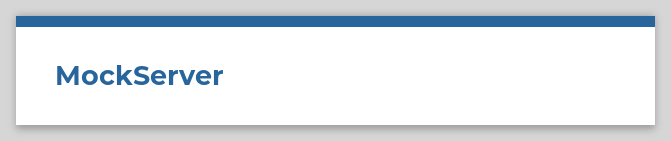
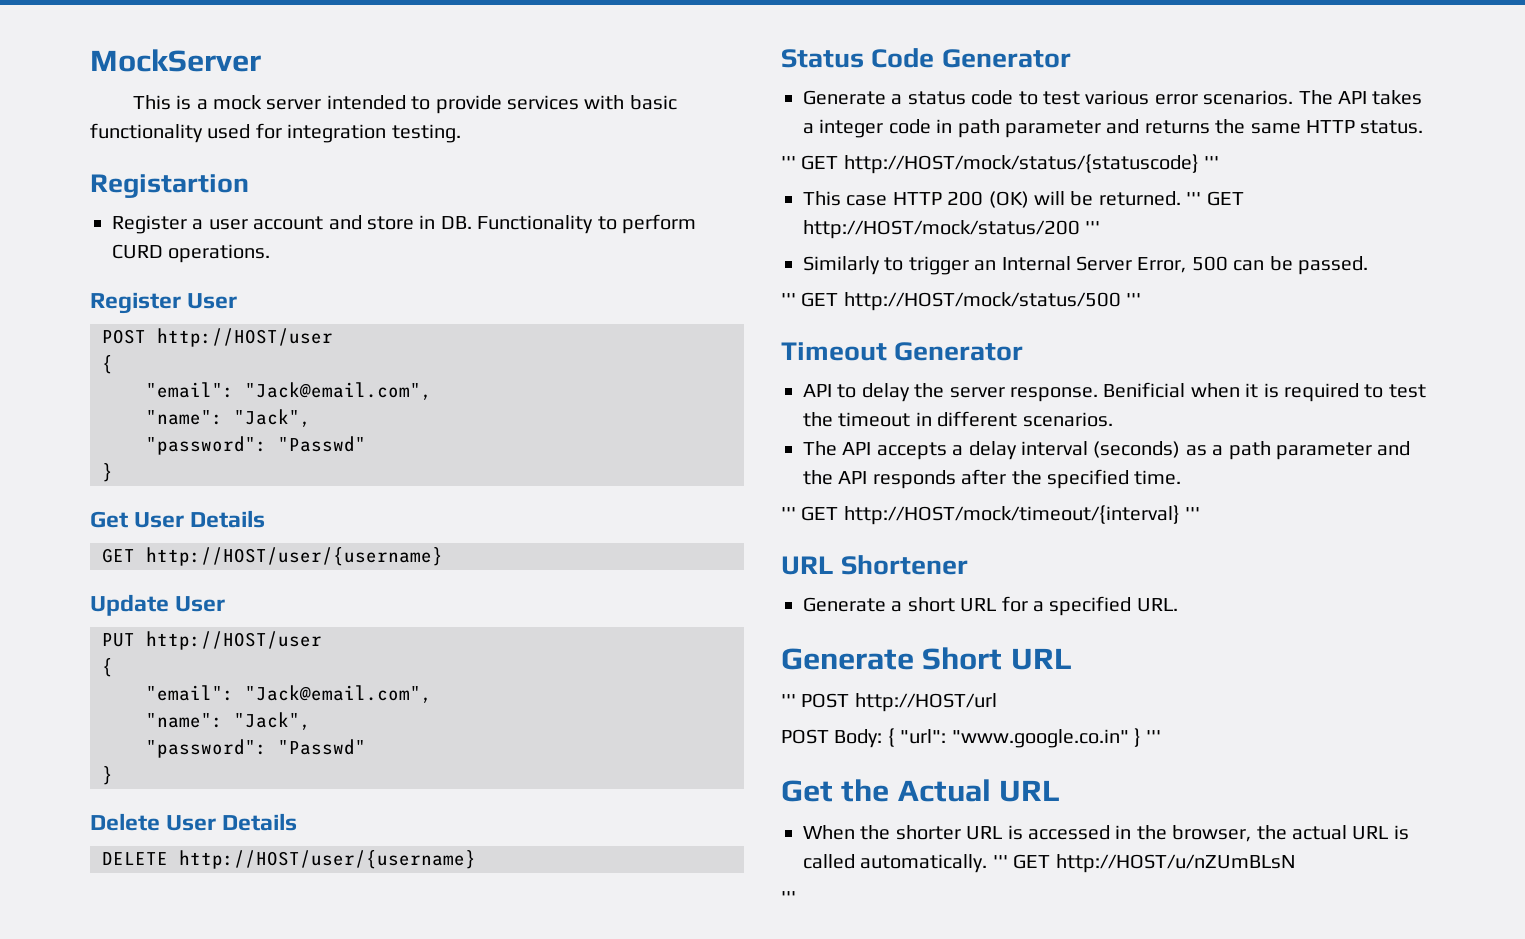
+ This is a mock server intended to provide services with basic functionality used for integration testing.
+ Registartion
+ Register a user account and store in DB. Functionality to perform CURD operations.
+ Register User
+ POST http://HOST/user
+ {
+ "email": "Jack@email.com",
+ "name": "Jack",
+ "password": "Passwd"
+ }
+ Get User Details
+ GET http://HOST/user/{username}
+ Update User
+ PUT http://HOST/user
+ {
+ "email": "Jack@email.com",
+ "name": "Jack",
+ "password": "Passwd"
+ }
+ Delete User Details
+ DELETE http://HOST/user/{username}
+ Status Code Generator
+ Generate a status code to test various error scenarios. The API takes a integer code in path parameter and returns the same HTTP status.
+ ''' GET http://HOST/mock/status/{statuscode} '''
+ This case HTTP 200 (OK) will be returned. ''' GET http://HOST/mock/status/200 '''
+ Similarly to trigger an Internal Server Error, 500 can be passed.
+ ''' GET http://HOST/mock/status/500 '''
+ Timeout Generator
+ API to delay the server response. Benificial when it is required to test the timeout in different scenarios.
+ The API accepts a delay interval (seconds) as a path parameter and the API responds after the specified time.
+ ''' GET http://HOST/mock/timeout/{interval} '''
+ URL Shortener
+ Generate a short URL for a specified URL.
+ Generate Short URL
+ ''' POST http://HOST/url
+ POST Body: { "url": "www.google.co.in" } '''
+ Get the Actual URL
+ When the shorter URL is accessed in the browser, the actual URL is called automatically. ''' GET http://HOST/u/nZUmBLsN
+ '''

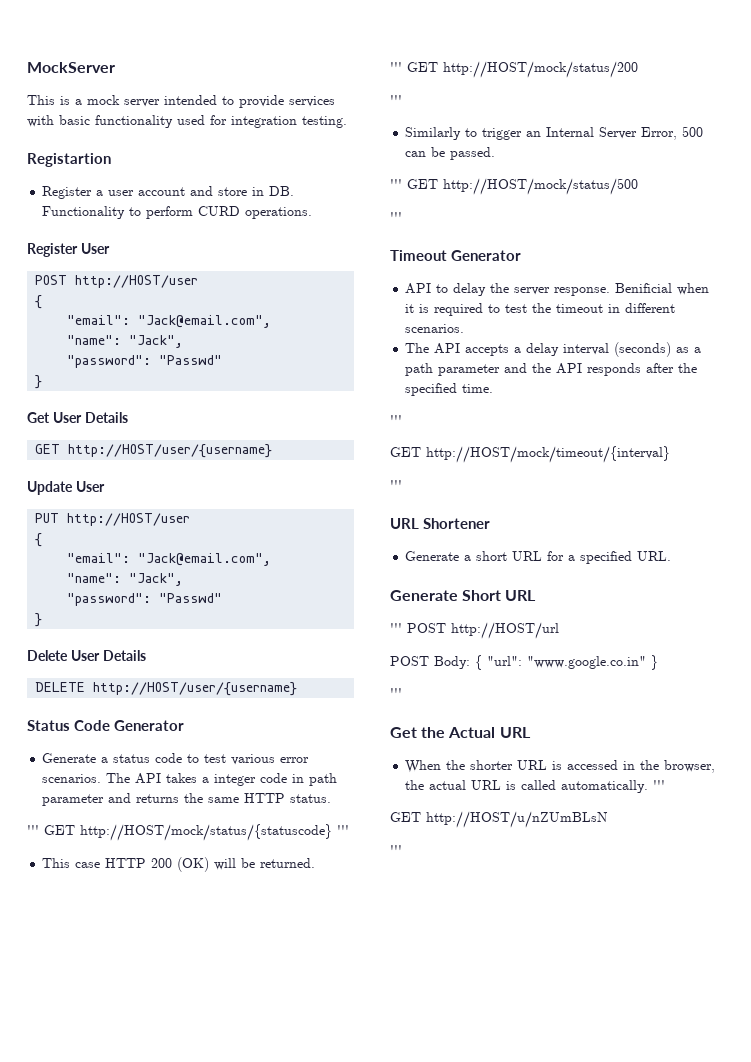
- This case HTTP 200 (OK) will be returned. ''' GET http://HOST/mock/status/200 '''
+ This case HTTP 200 (OK) will be returned.
+ ''' GET http://HOST/mock/status/200
+ '''
- ''' GET http://HOST/mock/status/500 '''
+ ''' GET http://HOST/mock/status/500
+ '''
  The API accepts a delay interval (seconds) as a path parameter and the API responds after the specified time.
- ''' GET http://HOST/mock/timeout/{interval} '''
+ '''
+ GET http://HOST/mock/timeout/{interval}
+ '''
- POST Body: { "url": "www.google.co.in" } '''
+ POST Body: { "url": "www.google.co.in" }
+ '''
- When the shorter URL is accessed in the browser, the actual URL is called automatically. ''' GET http://HOST/u/nZUmBLsN
+ When the shorter URL is accessed in the browser, the actual URL is called automatically. '''
+ GET http://HOST/u/nZUmBLsN

